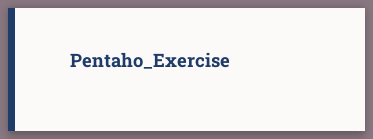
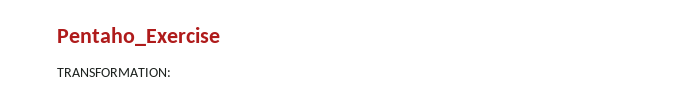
+ TRANSFORMATION:

